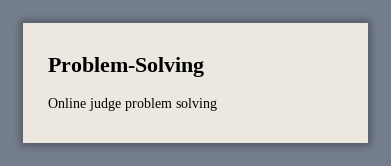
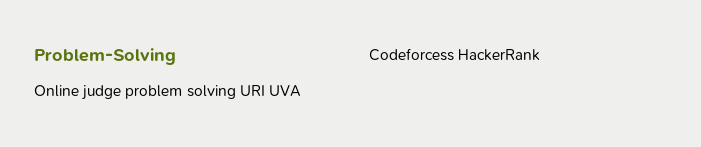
- Online judge problem solving
+ Online judge problem solving URI UVA Codeforcess HackerRank

